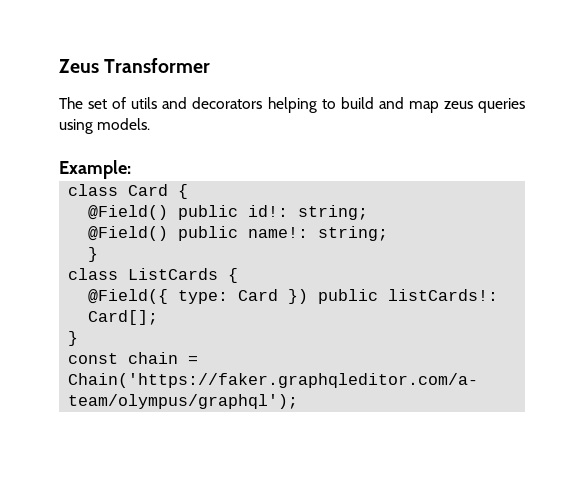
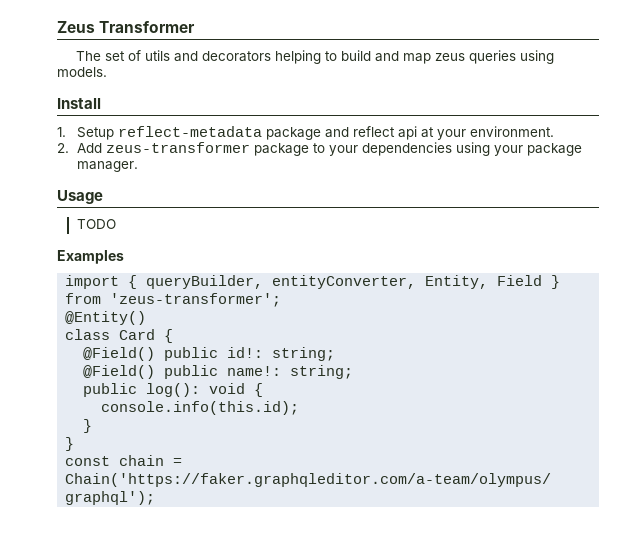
- Example:
+ Install
+ 1. Setup reflect-metadata package and reflect api at your environment.
+ 2. Add zeus-transformer package to your dependencies using your package manager.
+ Usage
+ TODO
+ Examples
+ import { queryBuilder, entityConverter, Entity, Field } from 'zeus-transformer';
+ @Entity()
  @Field() public name!: string;
+ public log(): void {
+ console.info(this.id);
  }
- class ListCards {
- @Field({ type: Card }) public listCards!: Card[];

